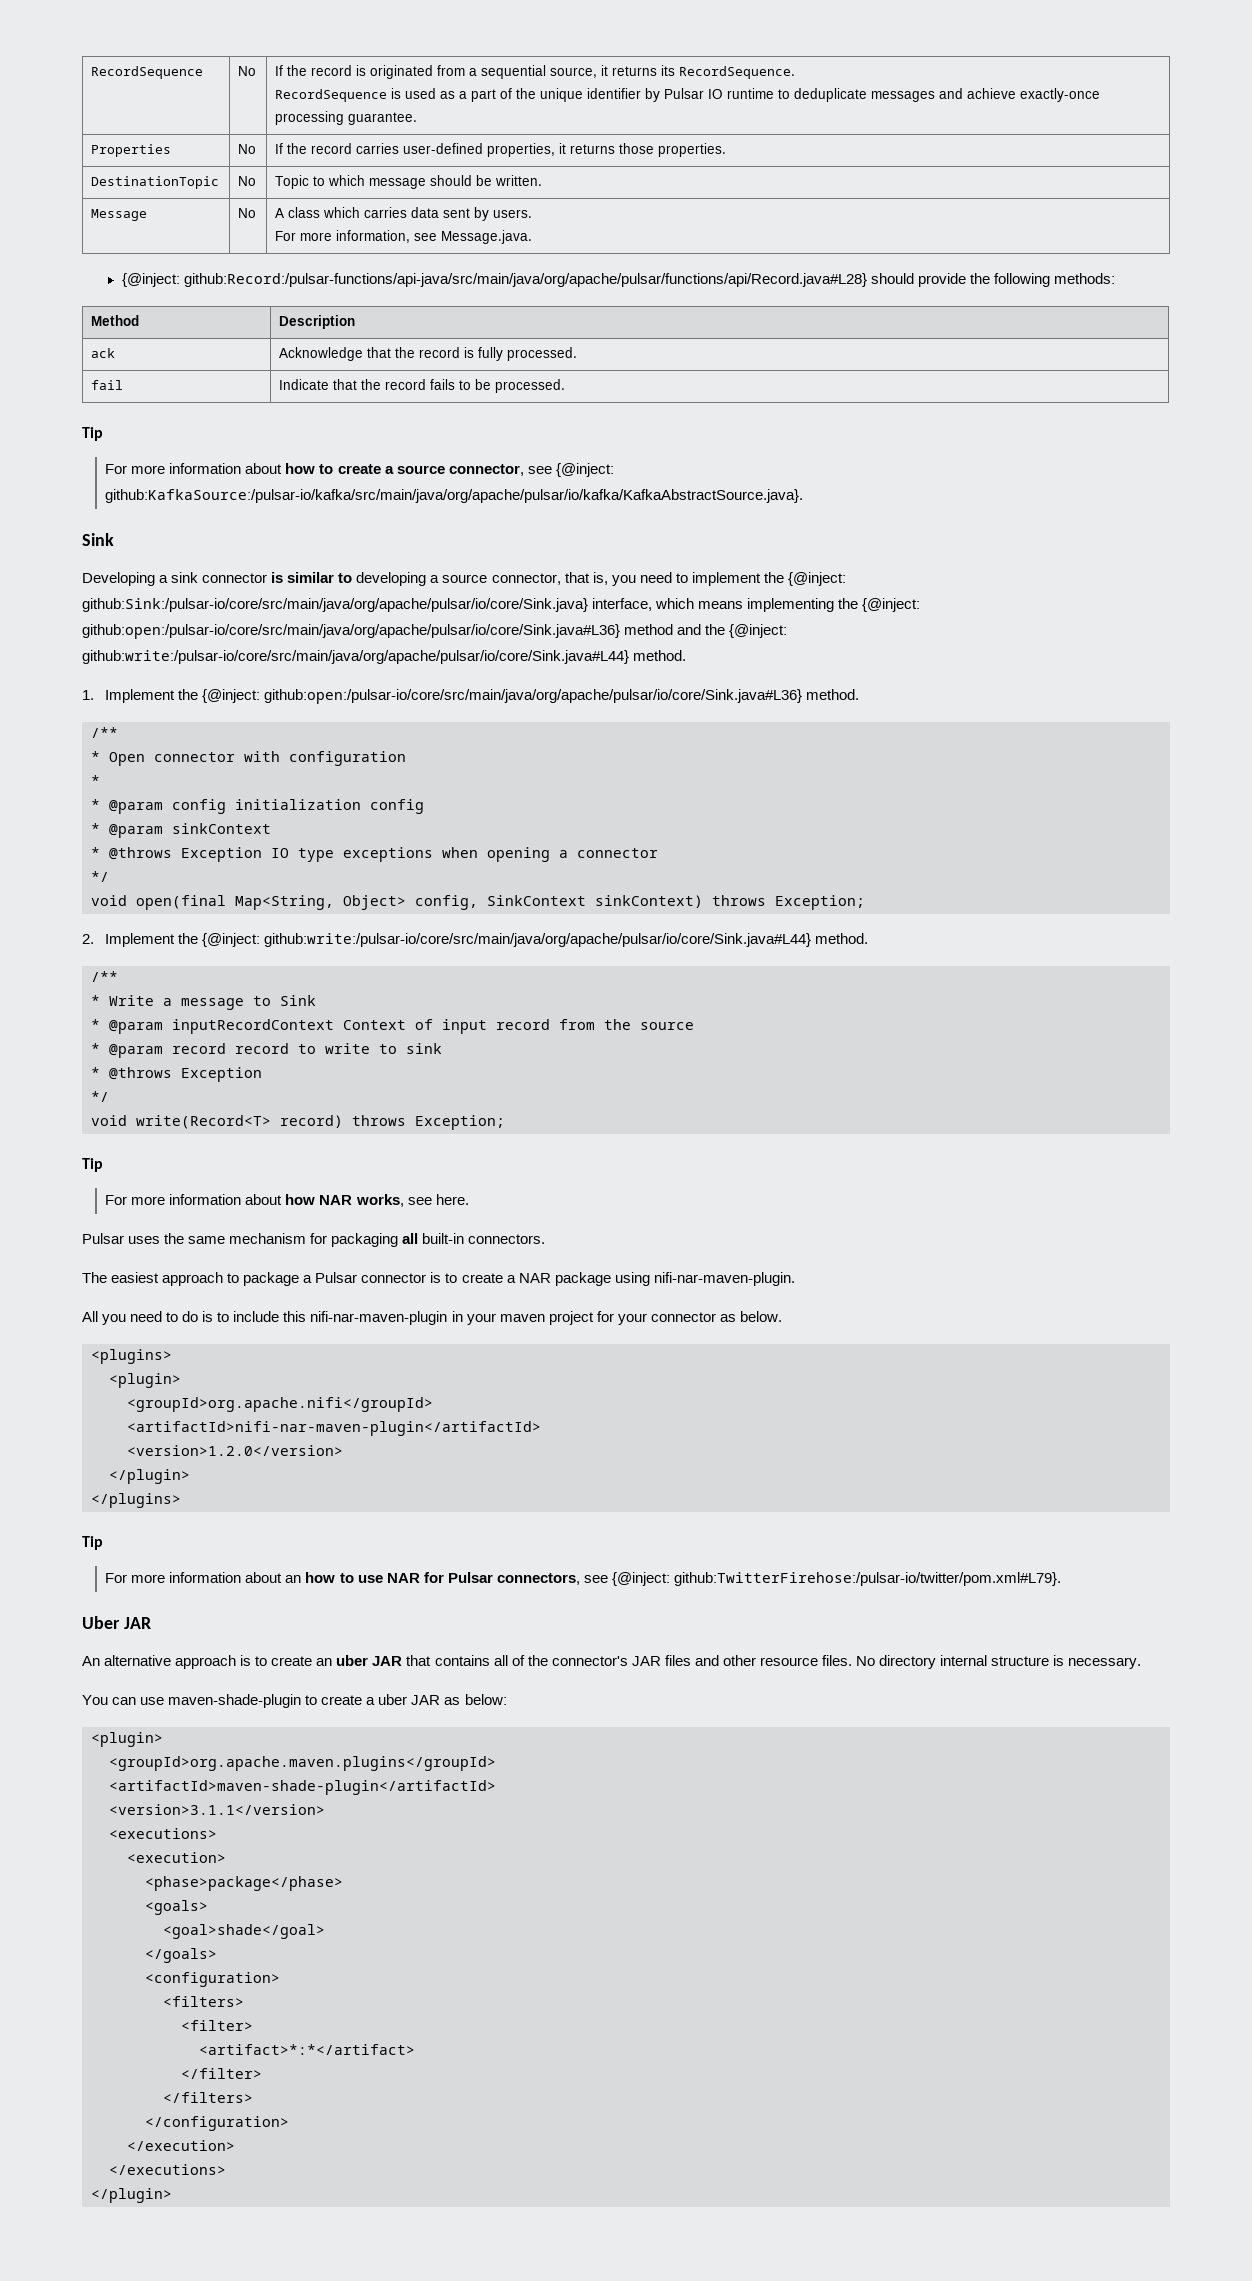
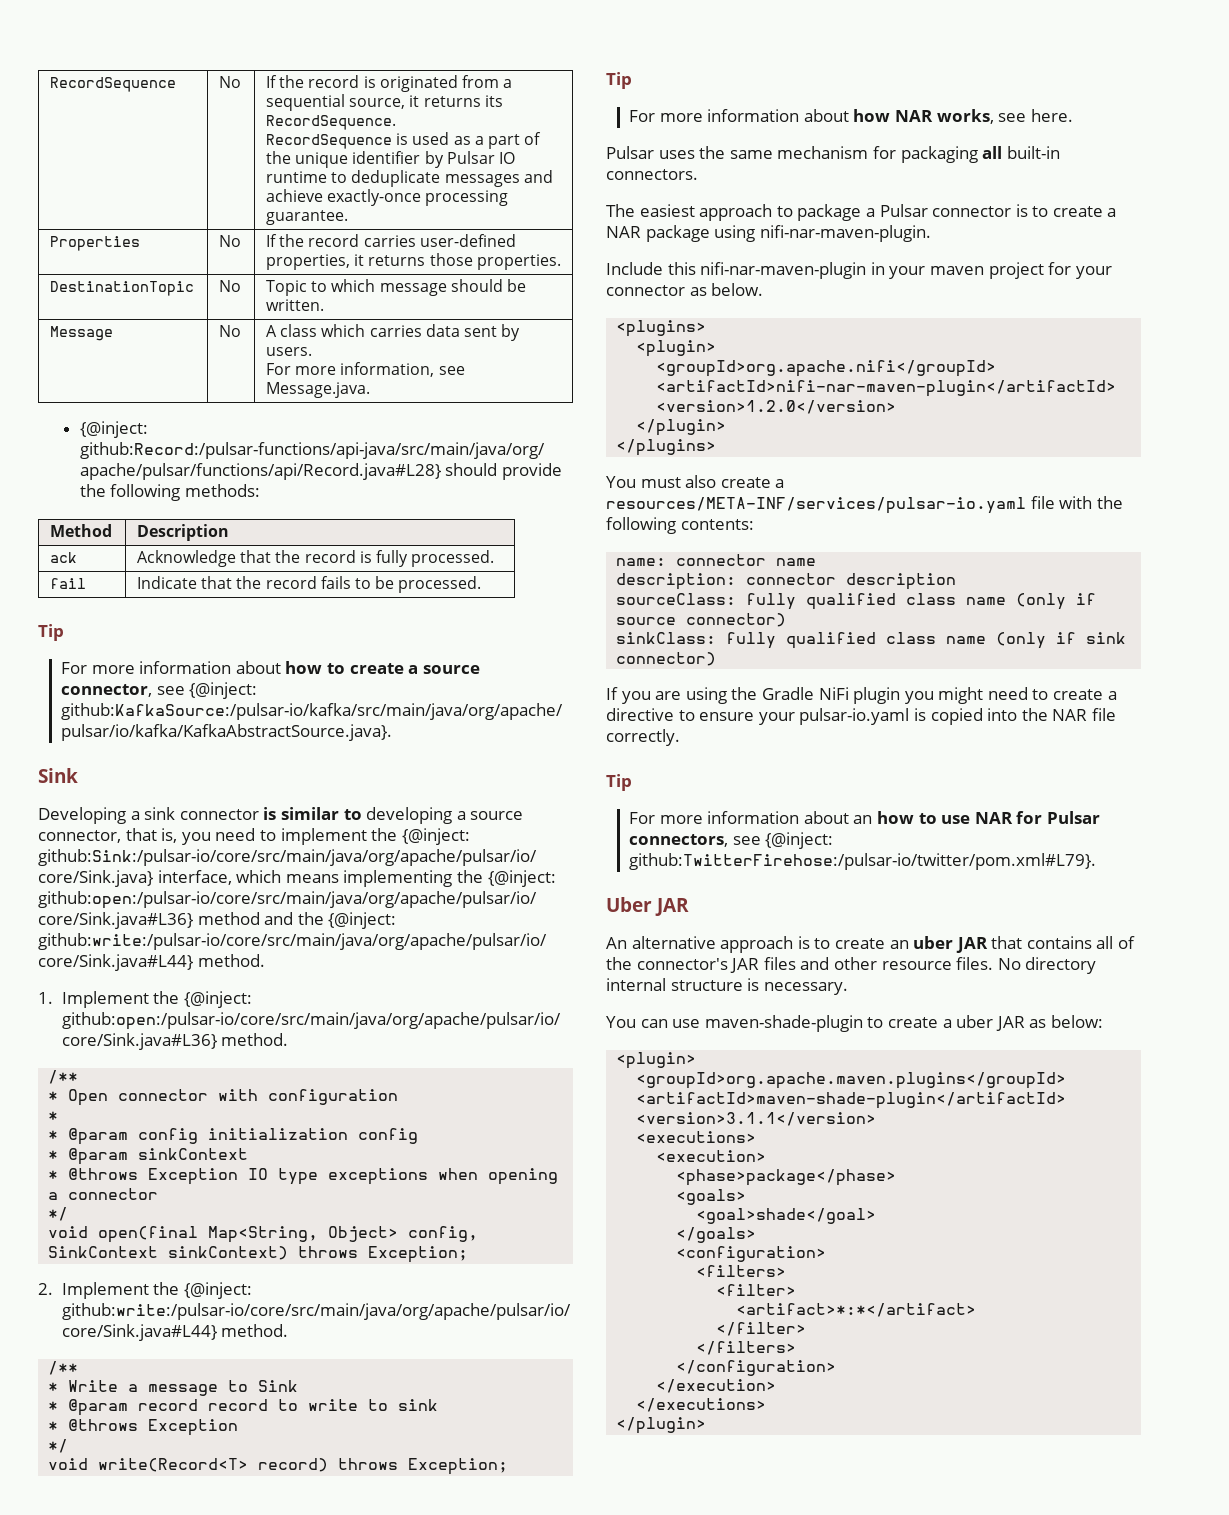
- * @param inputRecordContext Context of input record from the source
- All you need to do is to include this nifi-nar-maven-plugin in your maven project for your connector as below.
+ Include this nifi-nar-maven-plugin in your maven project for your connector as below.
+ You must also create a resources/META-INF/services/pulsar-io.yaml file with the following contents:
+ name: connector name
+ description: connector description
+ sourceClass: fully qualified class name (only if source connector)
+ sinkClass: fully qualified class name (only if sink connector)
+ If you are using the Gradle NiFi plugin you might need to create a directive to ensure your pulsar-io.yaml is copied into the NAR file correctly.

